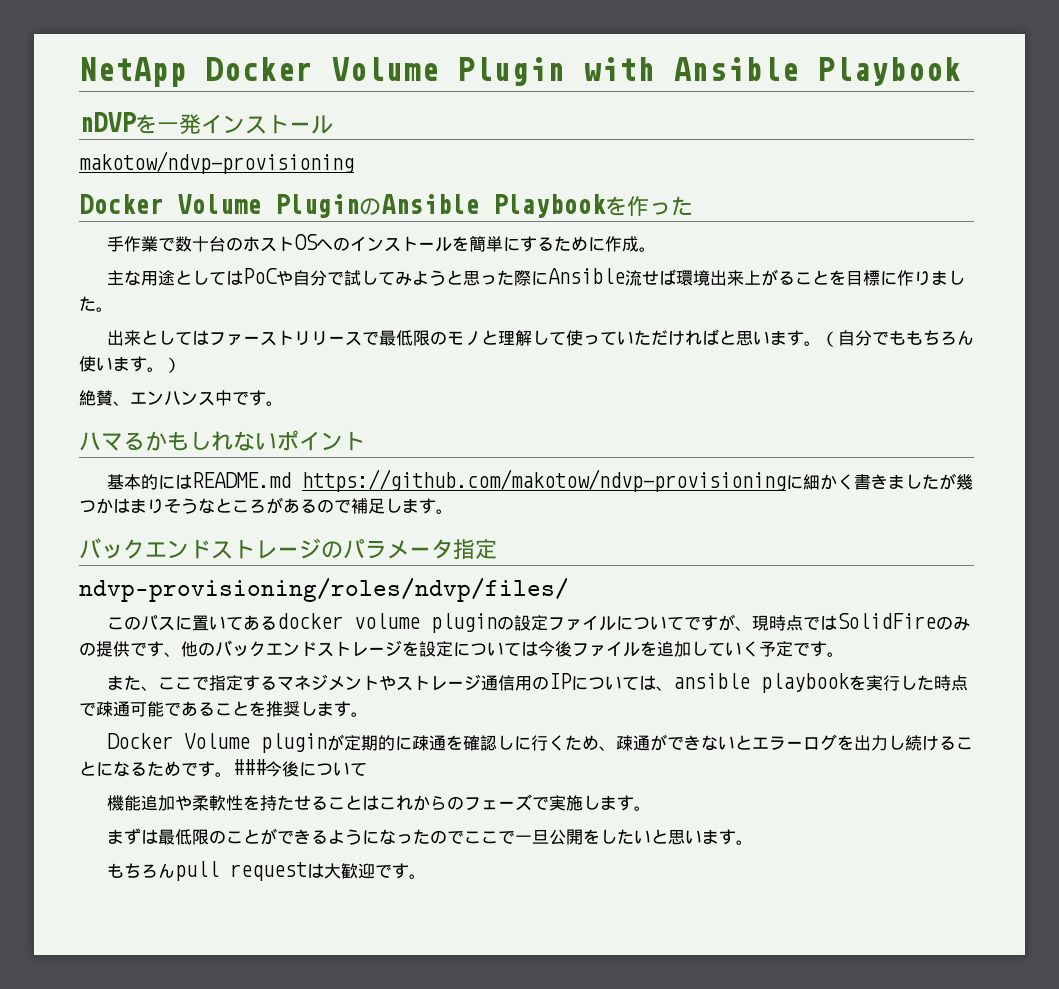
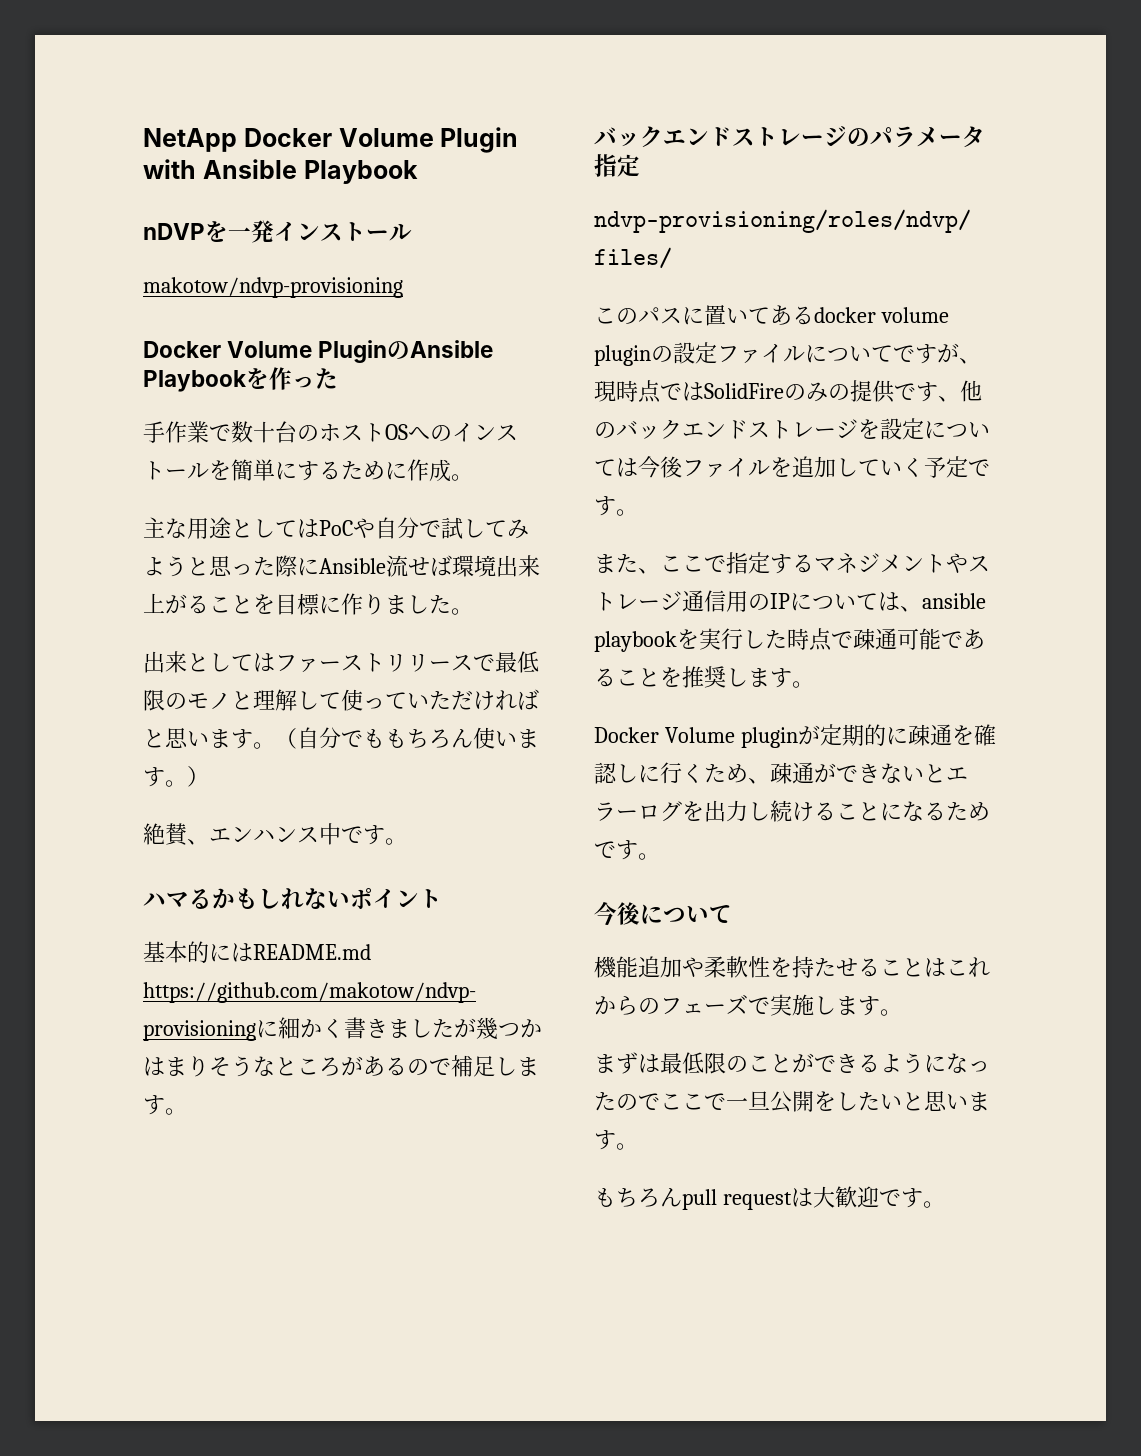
- Docker Volume pluginが定期的に疎通を確認しに行くため、疎通ができないとエラーログを出力し続けることになるためです。###今後について
+ Docker Volume pluginが定期的に疎通を確認しに行くため、疎通ができないとエラーログを出力し続けることになるためです。
+ 今後について

